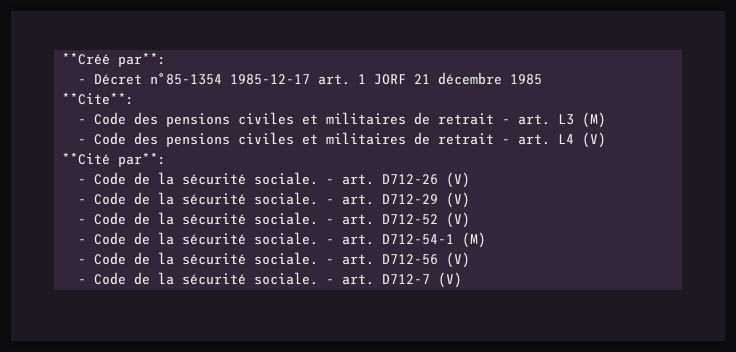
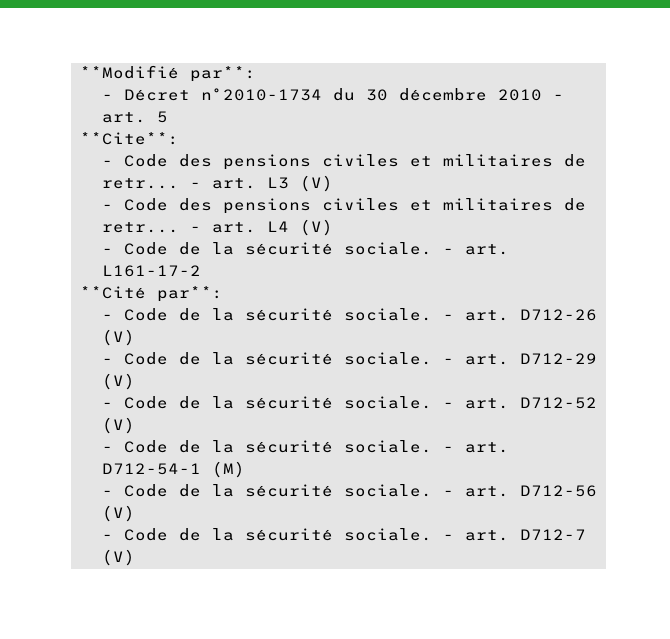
- **Créé par**:
+ **Modifié par**:
- - Décret n°85-1354 1985-12-17 art. 1 JORF 21 décembre 1985
+ - Décret n°2010-1734 du 30 décembre 2010 - art. 5
- - Code des pensions civiles et militaires de retrait - art. L3 (M)
- - Code des pensions civiles et militaires de retrait - art. L4 (V)
+ - Code des pensions civiles et militaires de retr... - art. L3 (V)
+ - Code des pensions civiles et militaires de retr... - art. L4 (V)
+ - Code de la sécurité sociale. - art. L161-17-2

